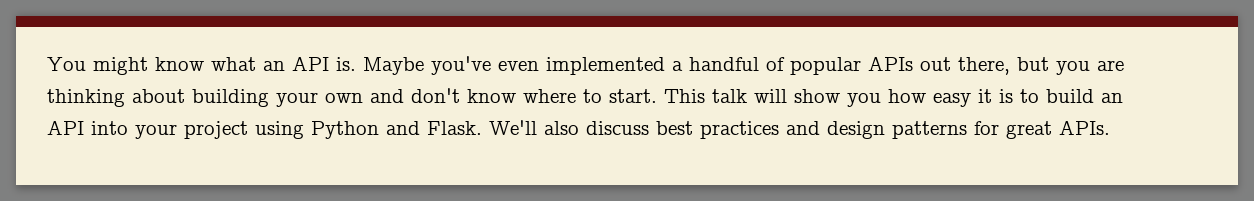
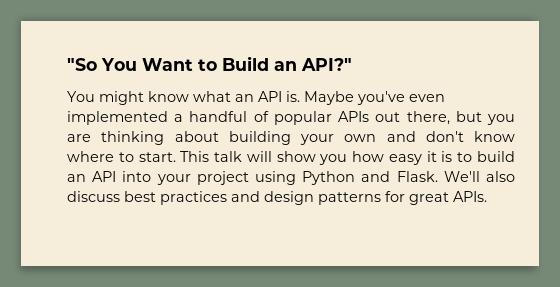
+ "So You Want to Build an API?"

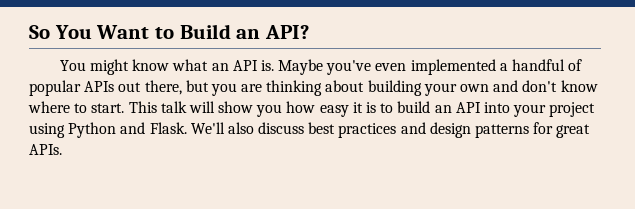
- "So You Want to Build an API?"
+ So You Want to Build an API?

